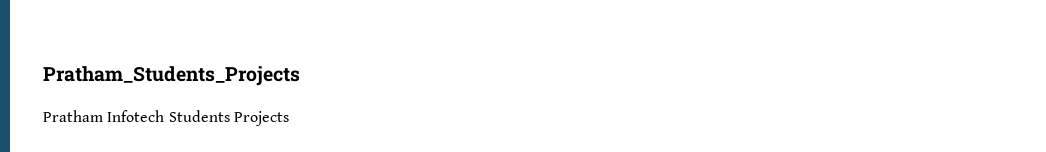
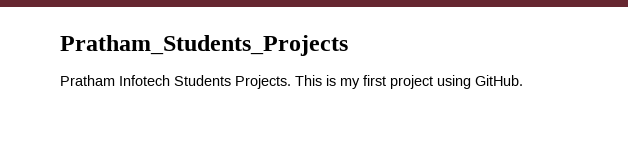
- Pratham Infotech Students Projects
+ Pratham Infotech Students Projects. This is my first project using GitHub.

